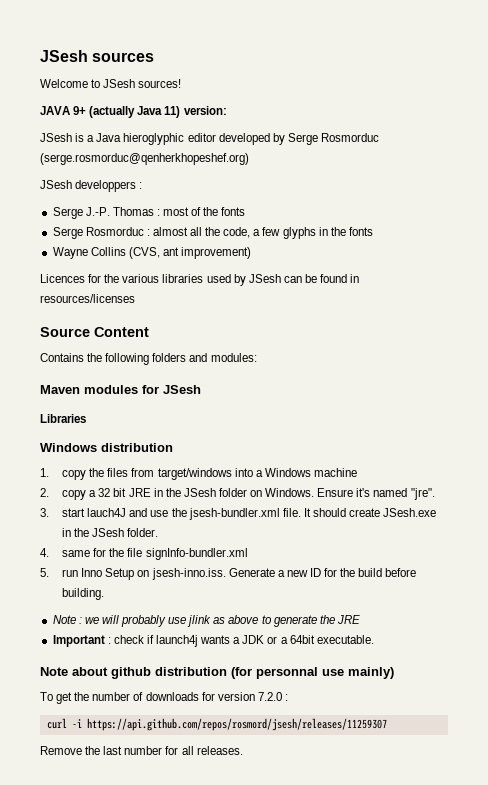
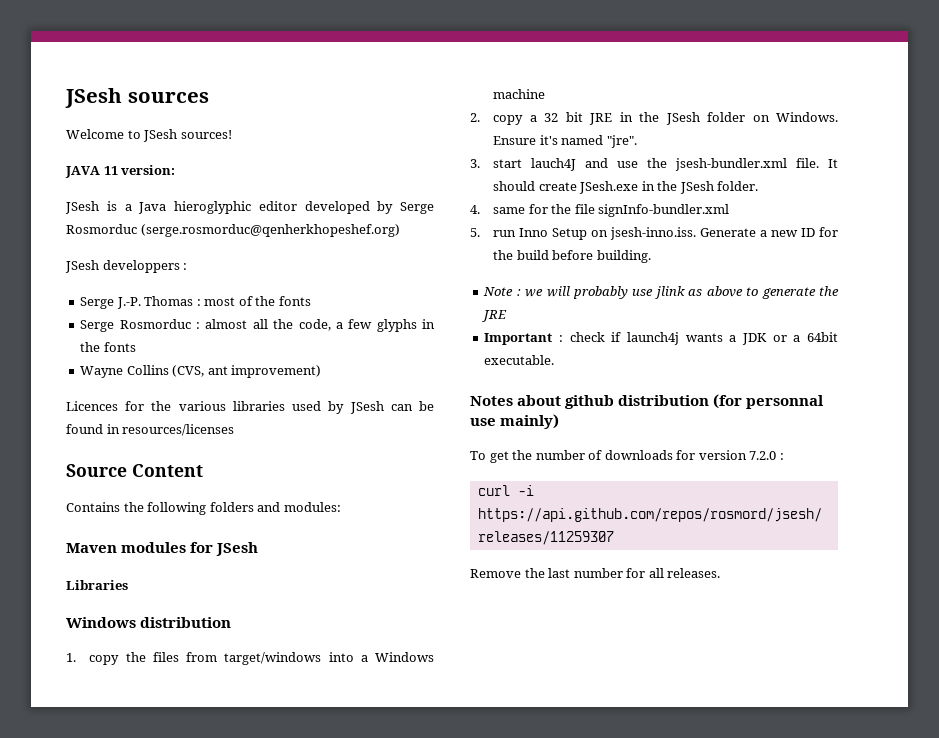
- JAVA 9+ (actually Java 11) version:
+ JAVA 11 version:
- Note about github distribution (for personnal use mainly)
+ Notes about github distribution (for personnal use mainly)

